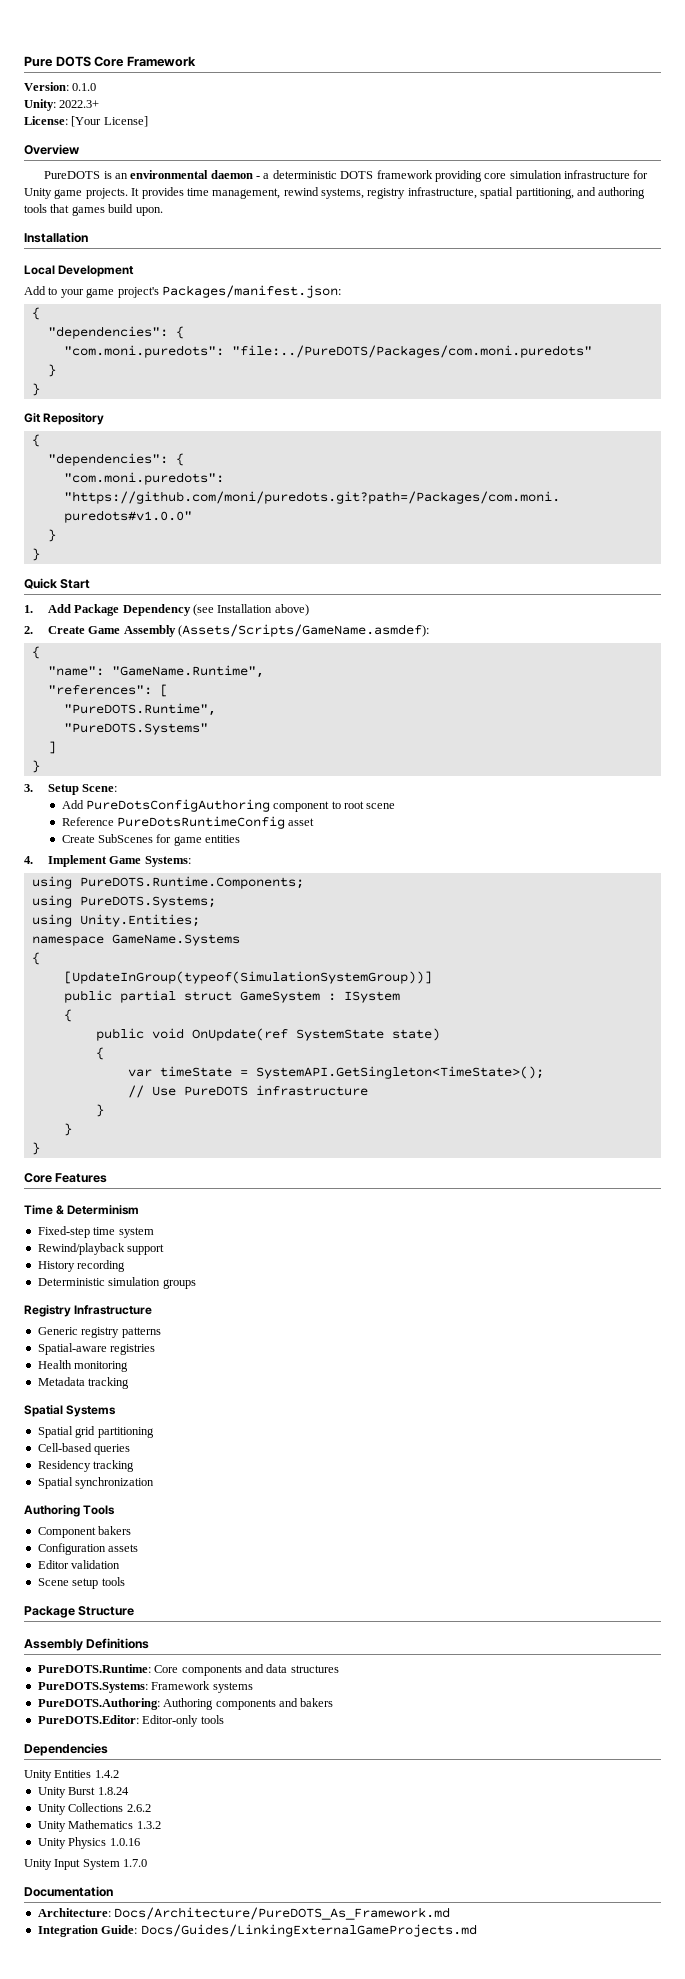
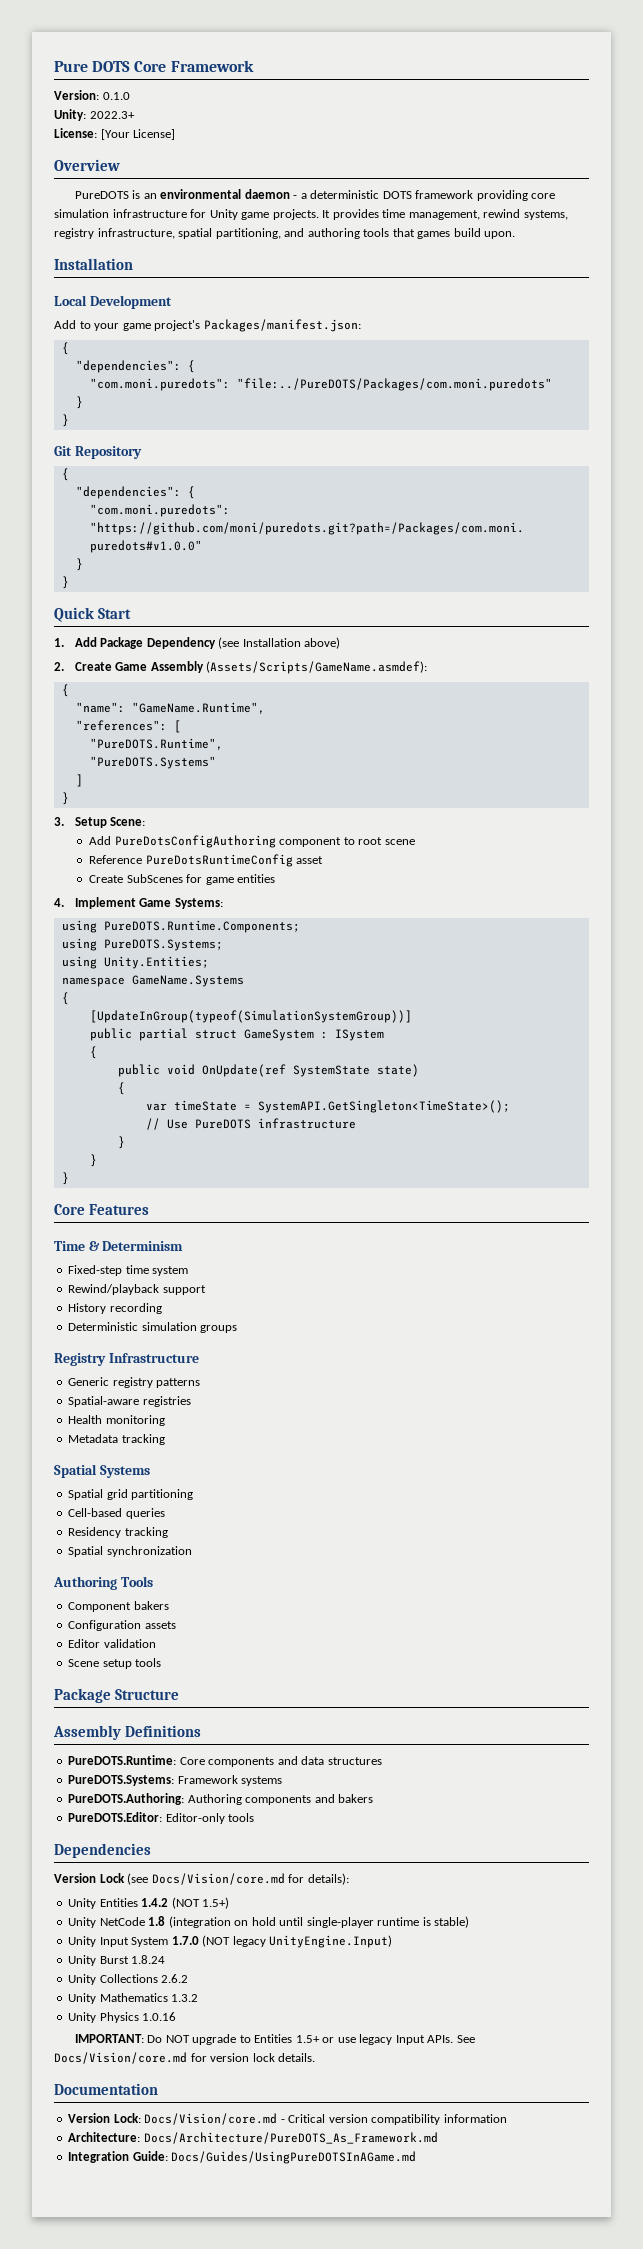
- Unity Entities 1.4.2
+ Version Lock (see Docs/Vision/core.md for details):
+ Unity Entities 1.4.2 (NOT 1.5+)
+ Unity NetCode 1.8 (integration on hold until single-player runtime is stable)
+ Unity Input System 1.7.0 (NOT legacy UnityEngine.Input)
- Unity Input System 1.7.0
+ IMPORTANT: Do NOT upgrade to Entities 1.5+ or use legacy Input APIs. See Docs/Vision/core.md for version lock details.
  Documentation
+ Version Lock: Docs/Vision/core.md - Critical version compatibility information
- Integration Guide: Docs/Guides/LinkingExternalGameProjects.md
+ Integration Guide: Docs/Guides/UsingPureDOTSInAGame.md

